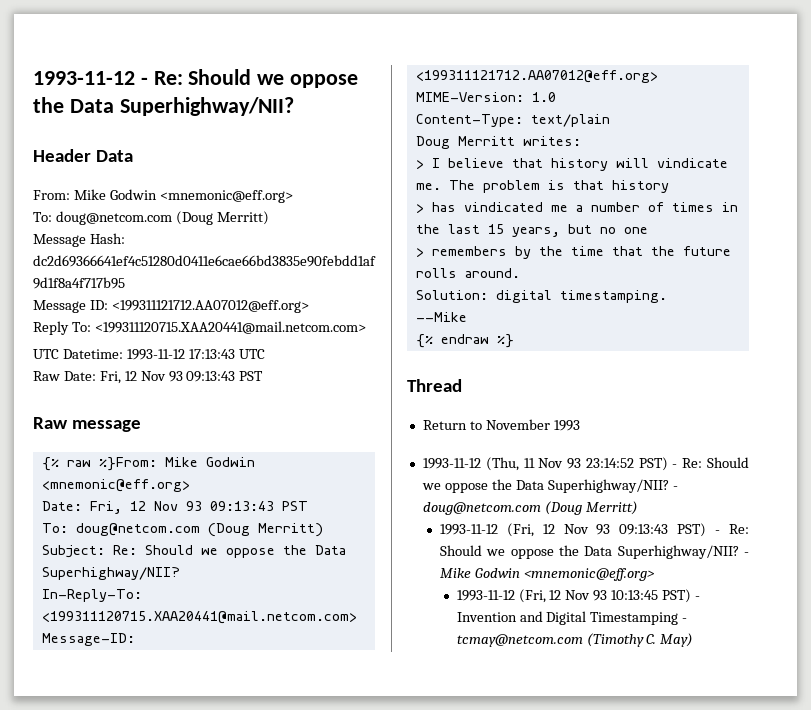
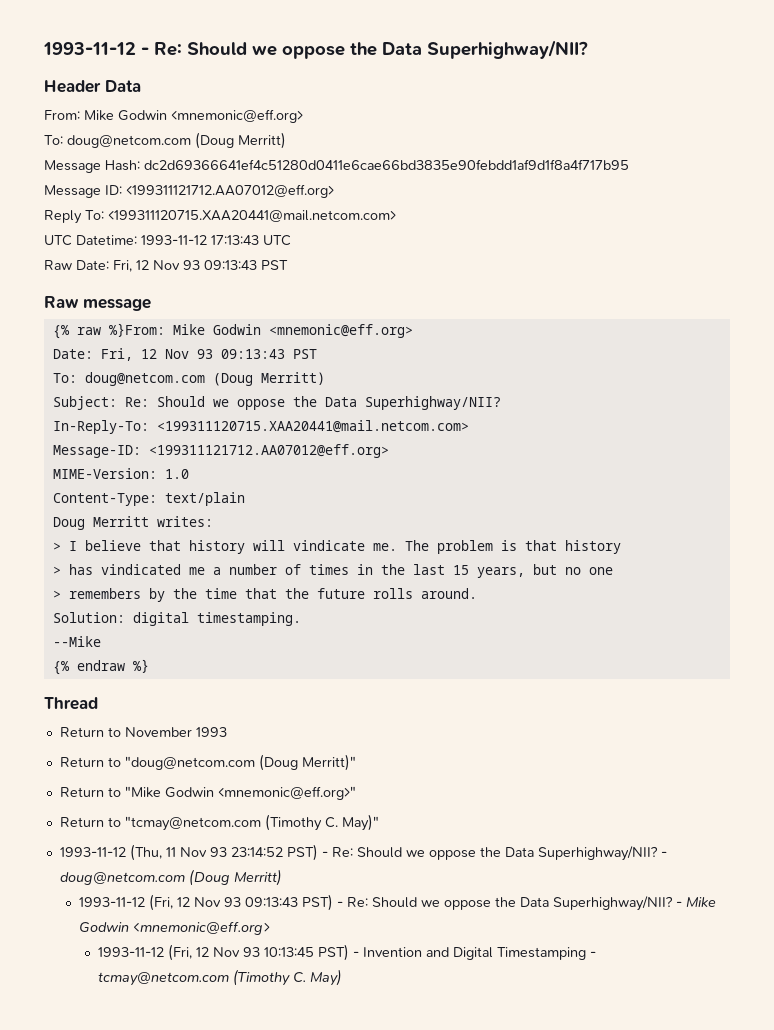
+ Return to "doug@netcom.com (Doug Merritt)"
+ Return to "Mike Godwin <mnemonic@eff.org>"
+ Return to "tcmay@netcom.com (Timothy C. May)"

